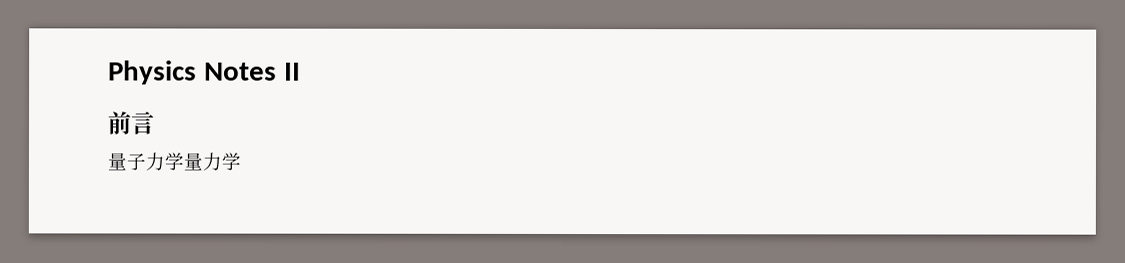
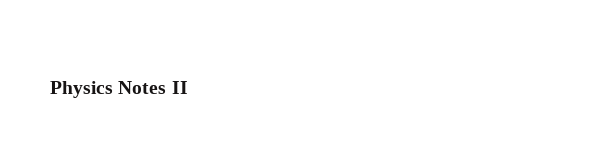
- 前言
- 量子力学量力学

